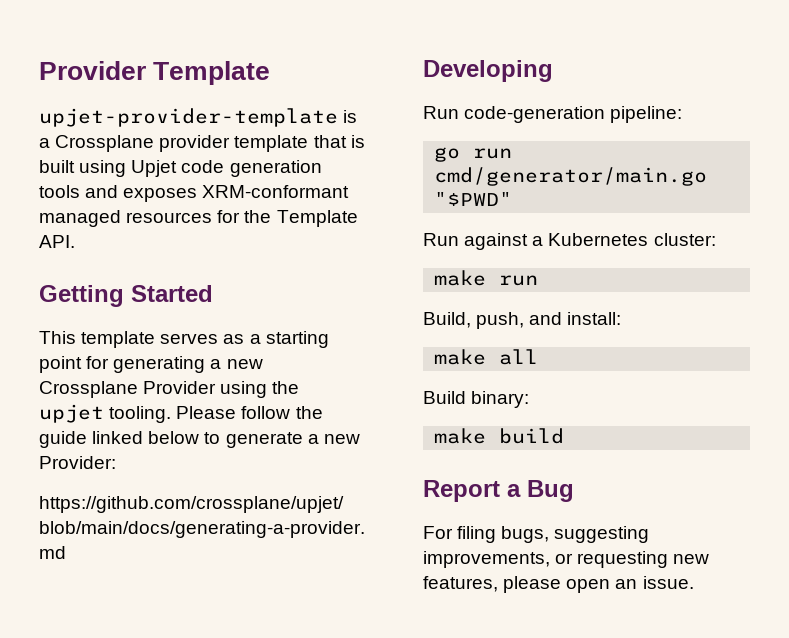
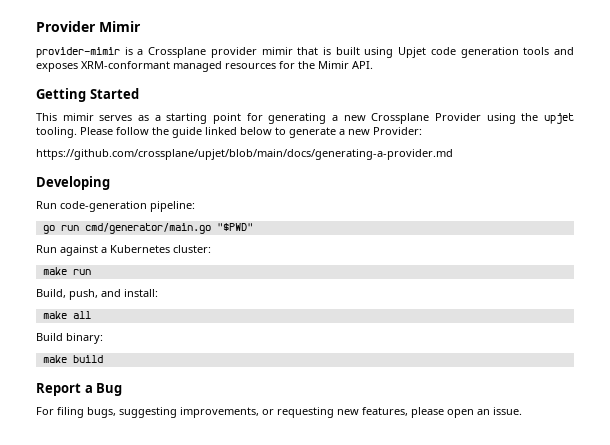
- Provider Template
- upjet-provider-template is a Crossplane provider template that is built using Upjet code generation tools and exposes XRM-conformant managed resources for the Template API.
+ Provider Mimir
+ provider-mimir is a Crossplane provider mimir that is built using Upjet code generation tools and exposes XRM-conformant managed resources for the Mimir API.
- This template serves as a starting point for generating a new Crossplane Provider using the upjet tooling.
+ This mimir serves as a starting point for generating a new Crossplane Provider using the upjet tooling.

